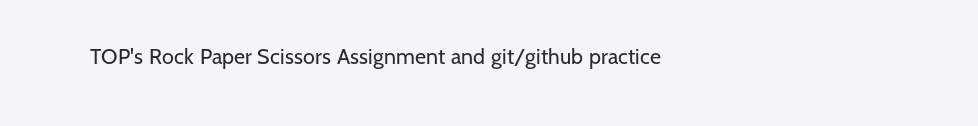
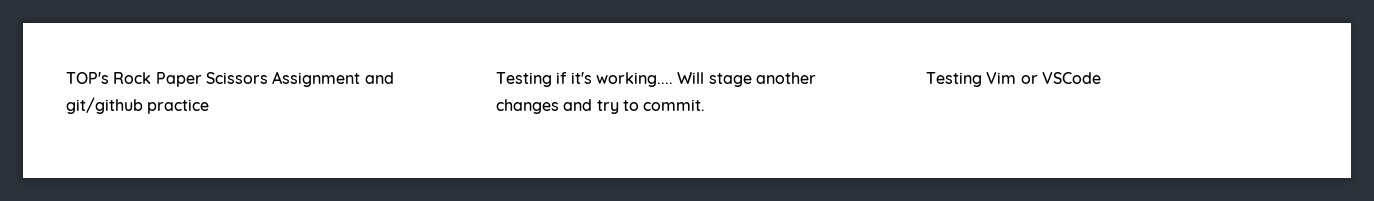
+ Testing if it's working.... Will stage another changes and try to commit.
+ Testing Vim or VSCode

